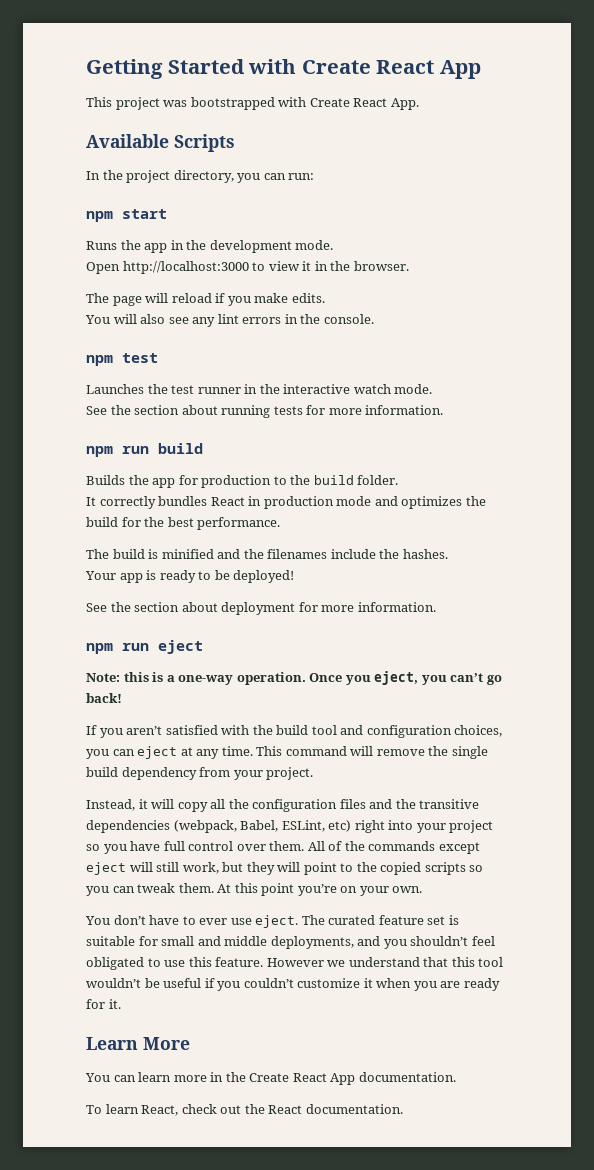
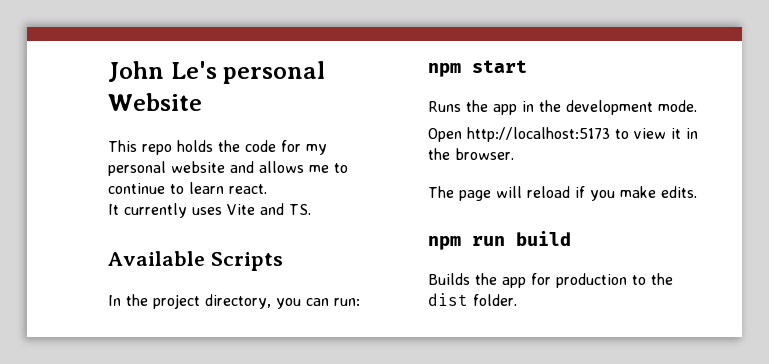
- Getting Started with Create React App
- This project was bootstrapped with Create React App.
+ John Le's personal Website
+ This repo holds the code for my personal website and allows me to continue to learn react.
+ It currently uses Vite and TS.
- Open http://localhost:3000 to view it in the browser.
+ Open http://localhost:5173 to view it in the browser.
- You will also see any lint errors in the console.
- npm test
- Launches the test runner in the interactive watch mode.
- See the section about running tests for more information.
- Builds the app for production to the build folder.
+ Builds the app for production to the dist folder.
- It correctly bundles React in production mode and optimizes the build for the best performance.
- The build is minified and the filenames include the hashes.
- Your app is ready to be deployed!
- See the section about deployment for more information.
- npm run eject
- Note: this is a one-way operation. Once you eject, you can’t go back!
- If you aren’t satisfied with the build tool and configuration choices, you can eject at any time. This command will remove the single build dependency from your project.
- Instead, it will copy all the configuration files and the transitive dependencies (webpack, Babel, ESLint, etc) right into your project so you have full control over them. All of the commands except eject will still work, but they will point to the copied scripts so you can tweak them. At this point you’re on your own.
- You don’t have to ever use eject. The curated feature set is suitable for small and middle deployments, and you shouldn’t feel obligated to use this feature. However we understand that this tool wouldn’t be useful if you couldn’t customize it when you are ready for it.
- Learn More
- You can learn more in the Create React App documentation.
- To learn React, check out the React documentation.

